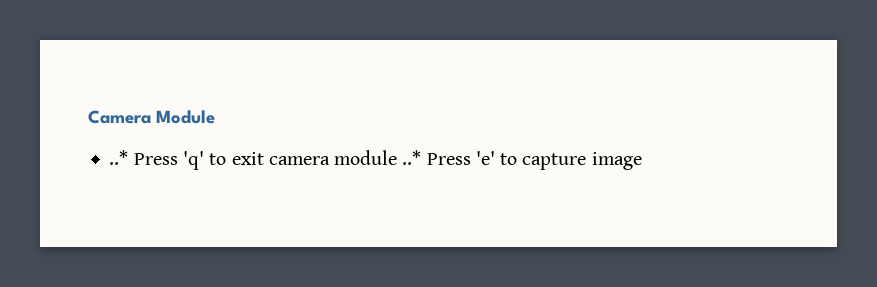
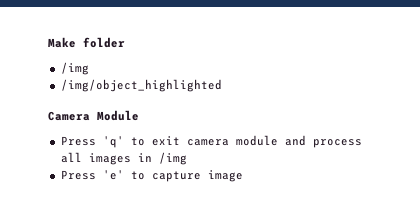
+ Make folder
+ /img
+ /img/object_highlighted
- ..* Press 'q' to exit camera module ..* Press 'e' to capture image
+ Press 'q' to exit camera module and process all images in /img
+ Press 'e' to capture image

